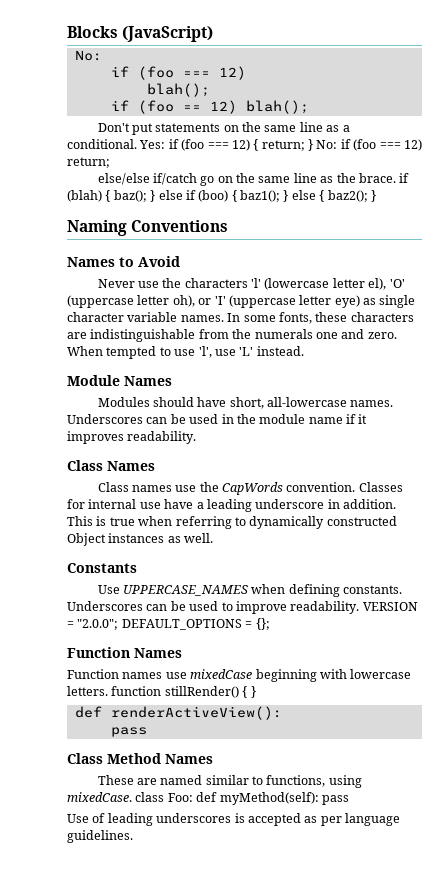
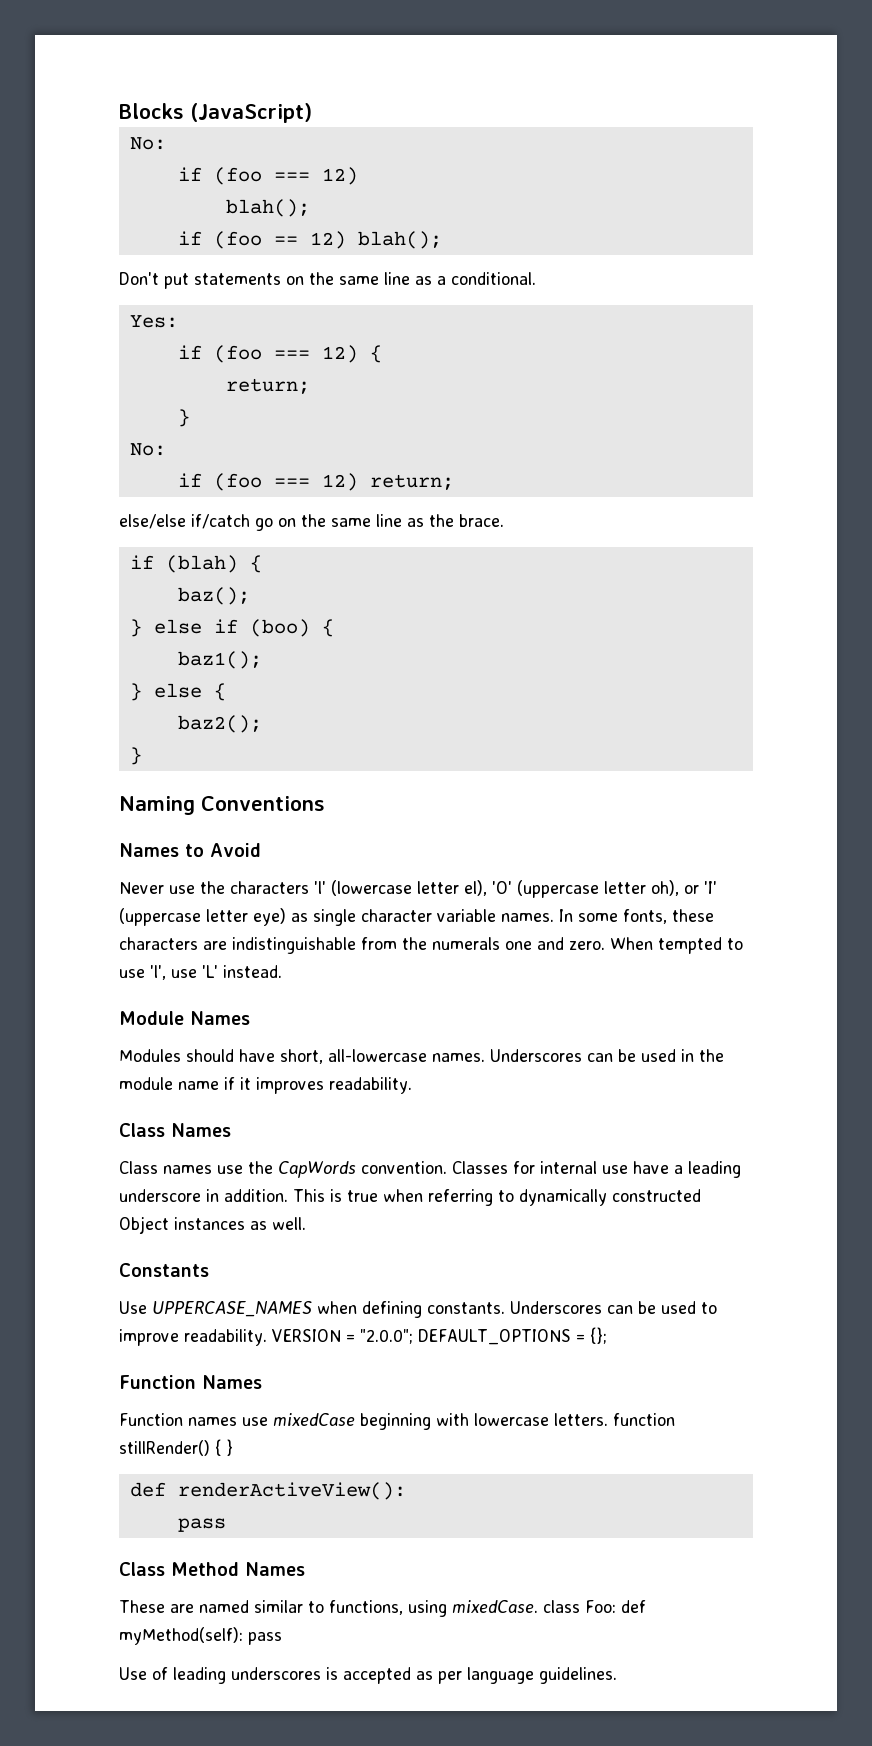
- Don't put statements on the same line as a conditional. Yes: if (foo === 12) { return; } No: if (foo === 12) return;
+ Don't put statements on the same line as a conditional.
+ Yes:
+ if (foo === 12) {
+ return;
+ }
+ No:
+ if (foo === 12) return;
- else/else if/catch go on the same line as the brace. if (blah) { baz(); } else if (boo) { baz1(); } else { baz2(); }
+ else/else if/catch go on the same line as the brace.
+ if (blah) {
+ baz();
+ } else if (boo) {
+ baz1();
+ } else {
+ baz2();
+ }

